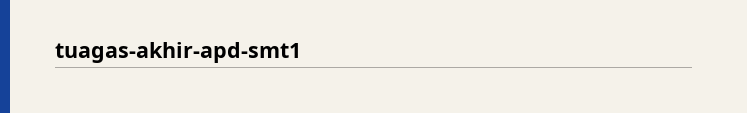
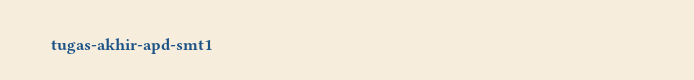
- tuagas-akhir-apd-smt1
+ tugas-akhir-apd-smt1

